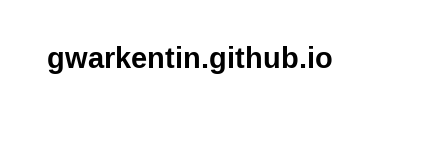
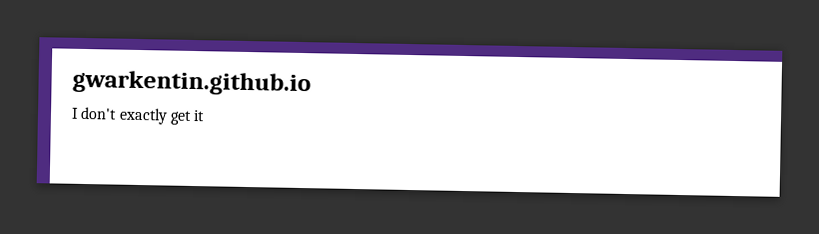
+ I don't exactly get it

